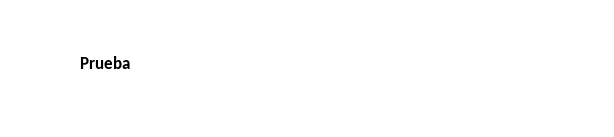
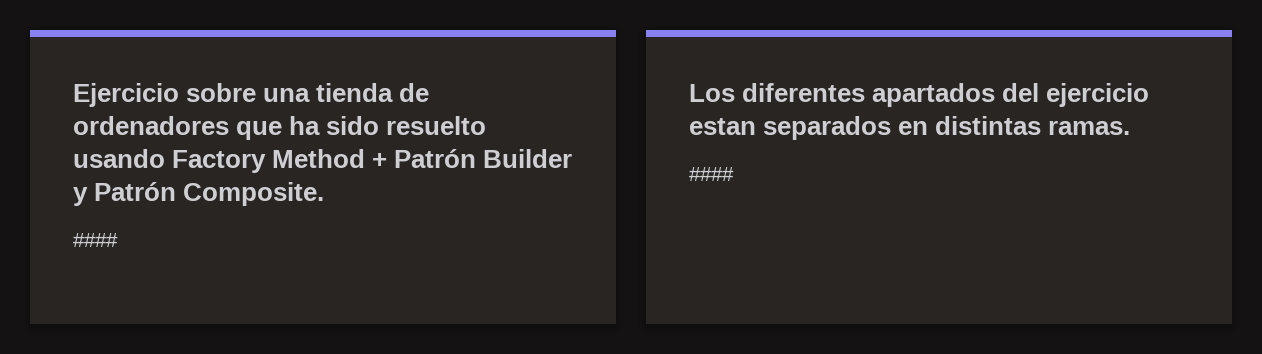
- Prueba
+ Ejercicio sobre una tienda de ordenadores que ha sido resuelto usando Factory Method + Patrón Builder y Patrón Composite.
+ ####
+ Los diferentes apartados del ejercicio estan separados en distintas ramas.
+ ####

